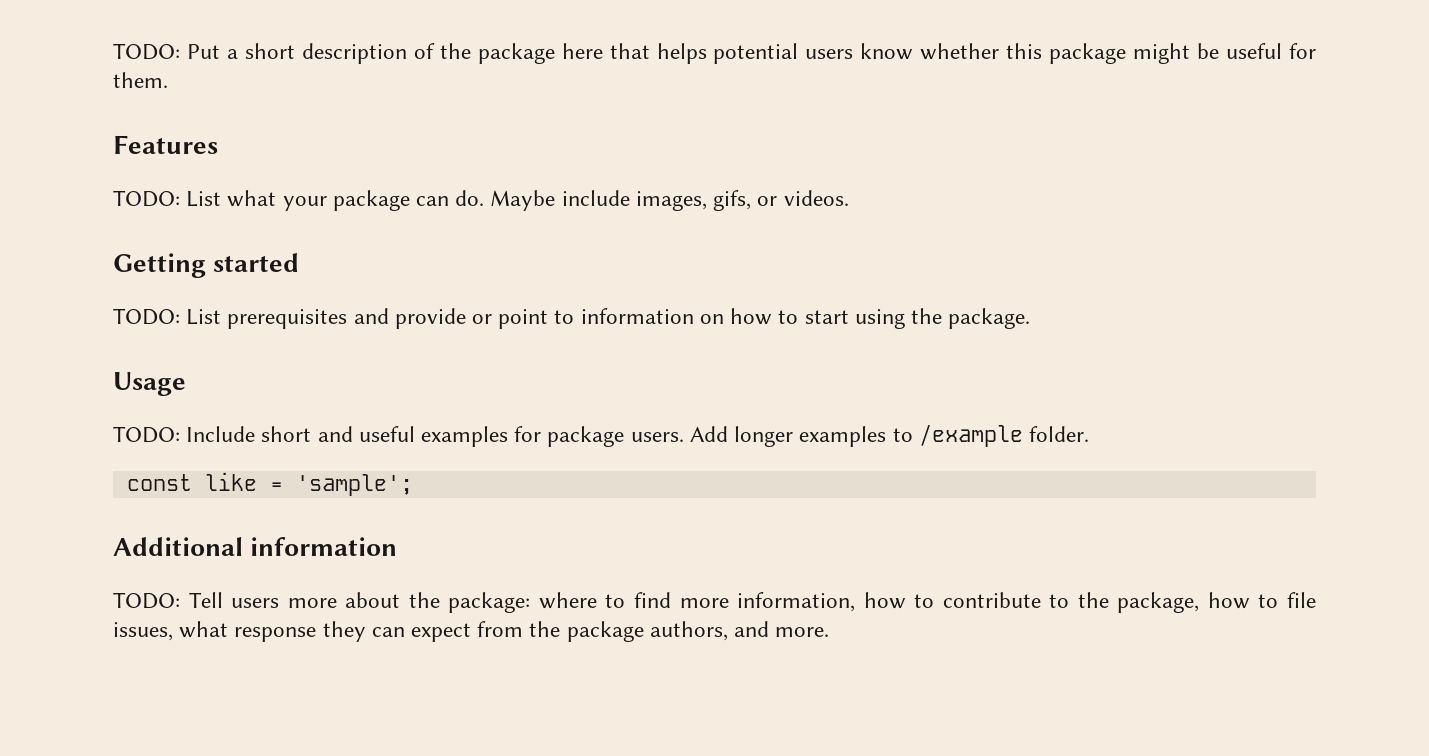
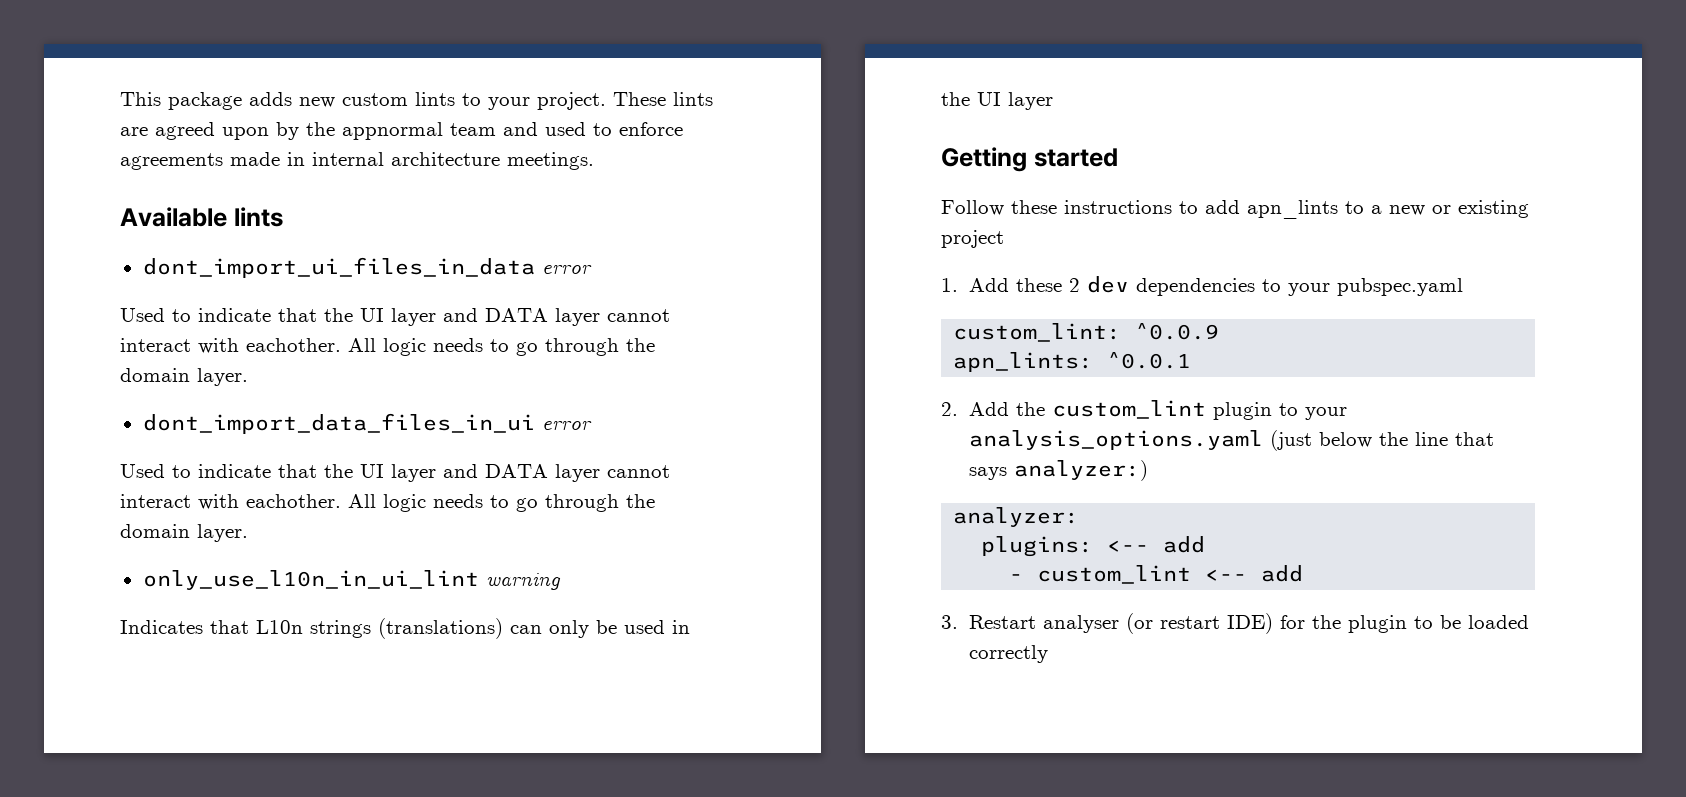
- TODO: Put a short description of the package here that helps potential users know whether this package might be useful for them.
- Features
- TODO: List what your package can do. Maybe include images, gifs, or videos.
+ This package adds new custom lints to your project. These lints are agreed upon by the appnormal team and used to enforce agreements made in internal architecture meetings.
+ Available lints
+ dont_import_ui_files_in_data error
+ Used to indicate that the UI layer and DATA layer cannot interact with eachother. All logic needs to go through the domain layer.
+ dont_import_data_files_in_ui error
+ Used to indicate that the UI layer and DATA layer cannot interact with eachother. All logic needs to go through the domain layer.
+ only_use_l10n_in_ui_lint warning
+ Indicates that L10n strings (translations) can only be used in the UI layer
  Getting started
- TODO: List prerequisites and provide or point to information on how to start using the package.
- Usage
- TODO: Include short and useful examples for package users. Add longer examples to /example folder.
- const like = 'sample';
- Additional information
- TODO: Tell users more about the package: where to find more information, how to contribute to the package, how to file issues, what response they can expect from the package authors, and more.
+ Follow these instructions to add apn_lints to a new or existing project
+ 1. Add these 2 dev dependencies to your pubspec.yaml
+ custom_lint: ^0.0.9
+ apn_lints: ^0.0.1
+ 2. Add the custom_lint plugin to your analysis_options.yaml (just below the line that says analyzer:)
+ analyzer:
+ plugins: <-- add
+ - custom_lint <-- add
+ 3. Restart analyser (or restart IDE) for the plugin to be loaded correctly

